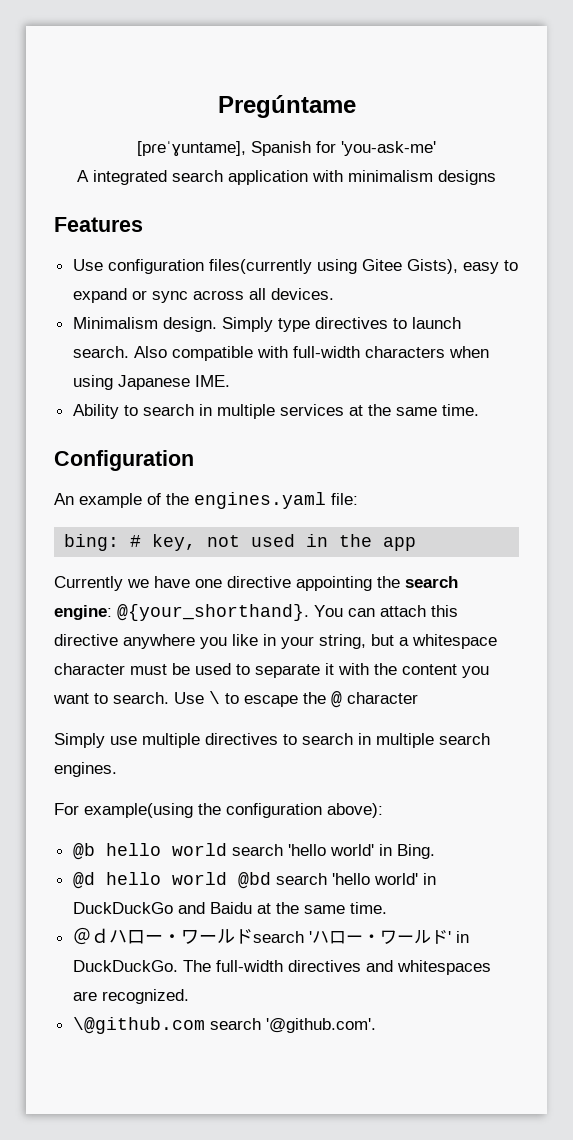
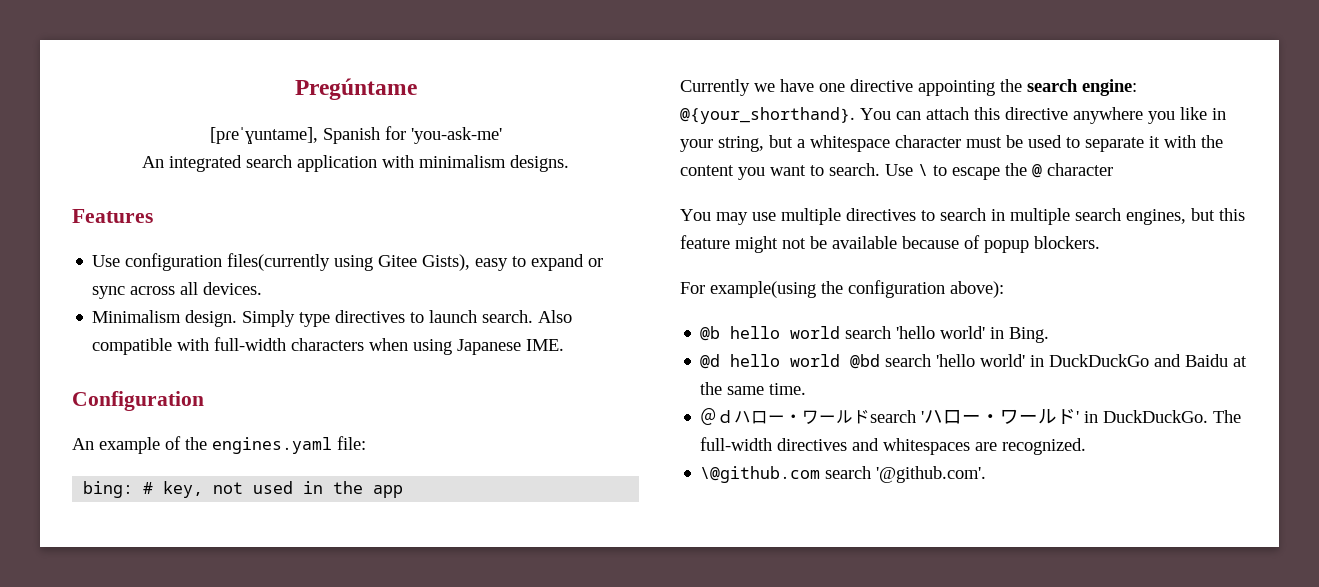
- A integrated search application with minimalism designs
+ An integrated search application with minimalism designs.
- Ability to search in multiple services at the same time.
- Simply use multiple directives to search in multiple search engines.
+ You may use multiple directives to search in multiple search engines, but this feature might not be available because of popup blockers.

